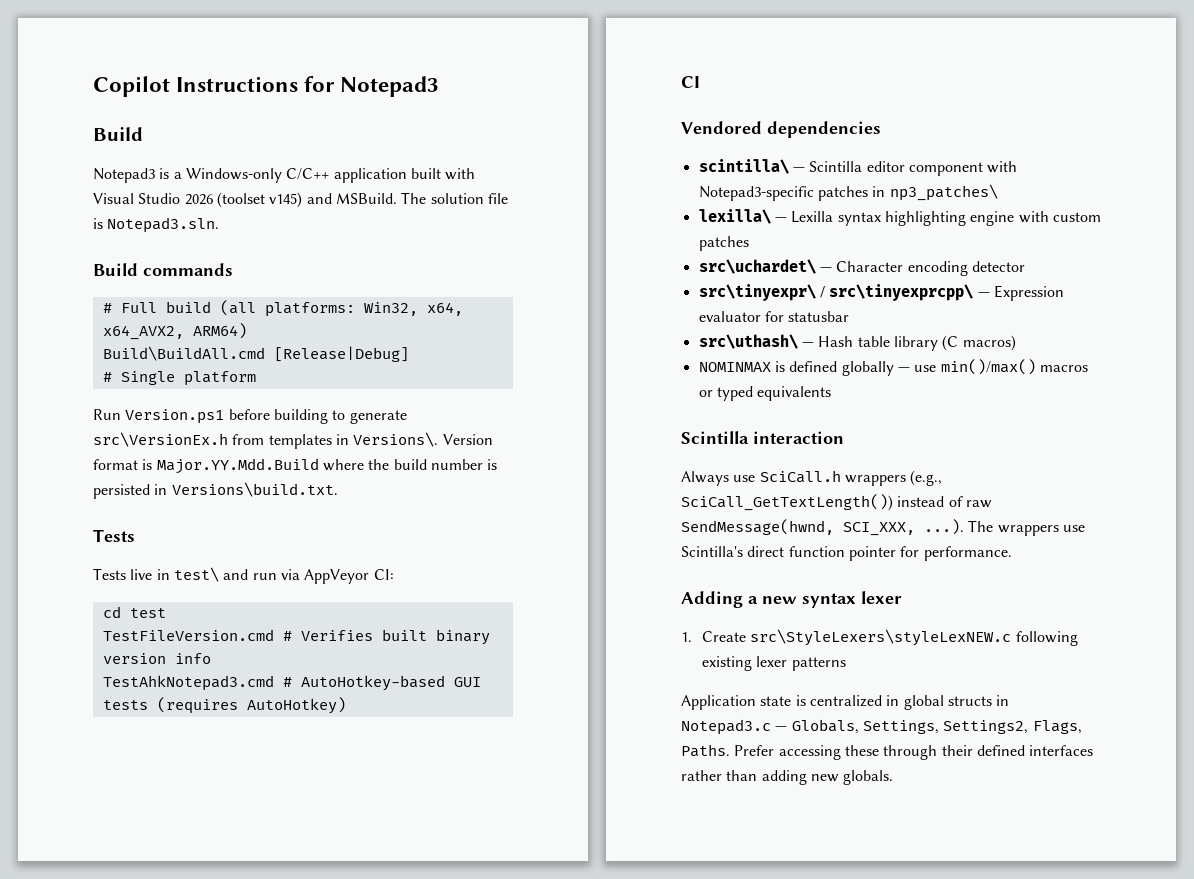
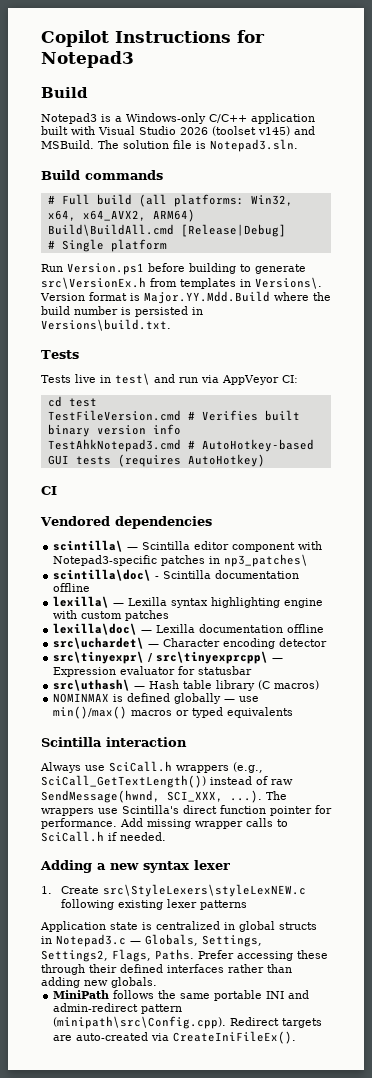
+ scintilla\doc\ - Scintilla documentation offline
+ lexilla\doc\ — Lexilla documentation offline
+ Add missing wrapper calls to SciCall.h if needed.
+ MiniPath follows the same portable INI and admin-redirect pattern (minipath\src\Config.cpp). Redirect targets are auto-created via CreateIniFileEx().

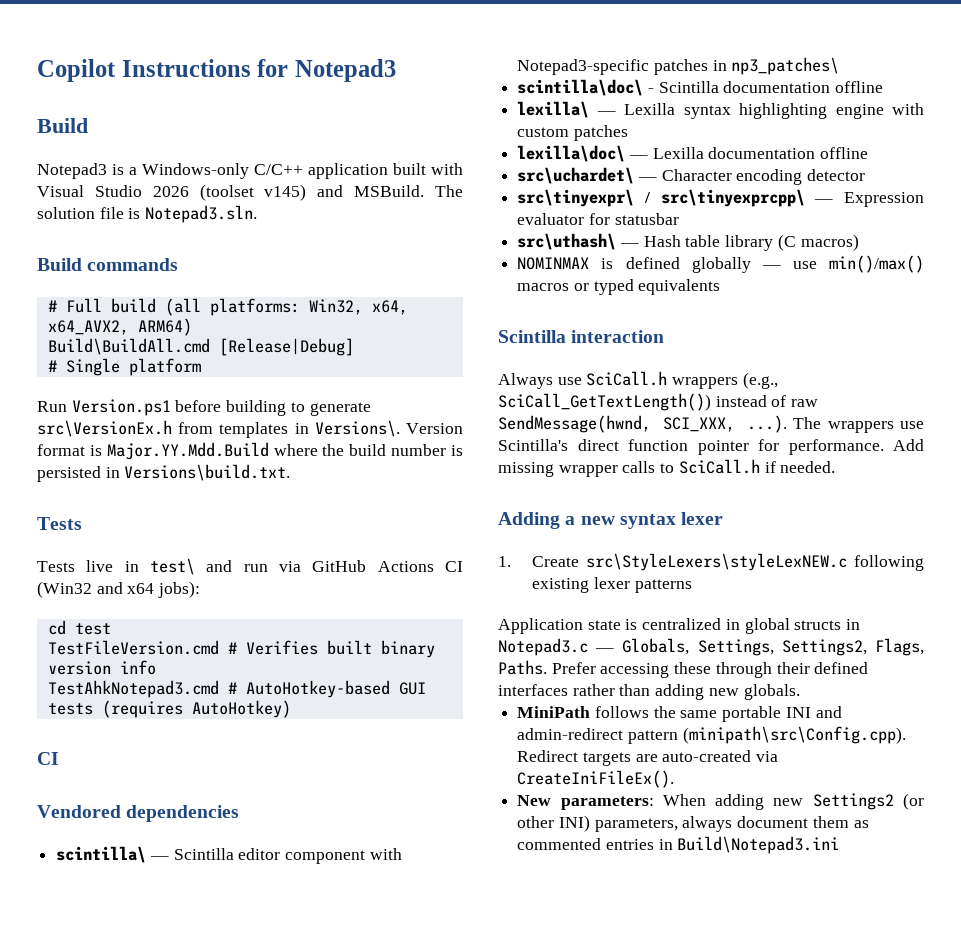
- Tests live in test\ and run via AppVeyor CI:
+ Tests live in test\ and run via GitHub Actions CI (Win32 and x64 jobs):
+ New parameters: When adding new Settings2 (or other INI) parameters, always document them as commented entries in Build\Notepad3.ini

